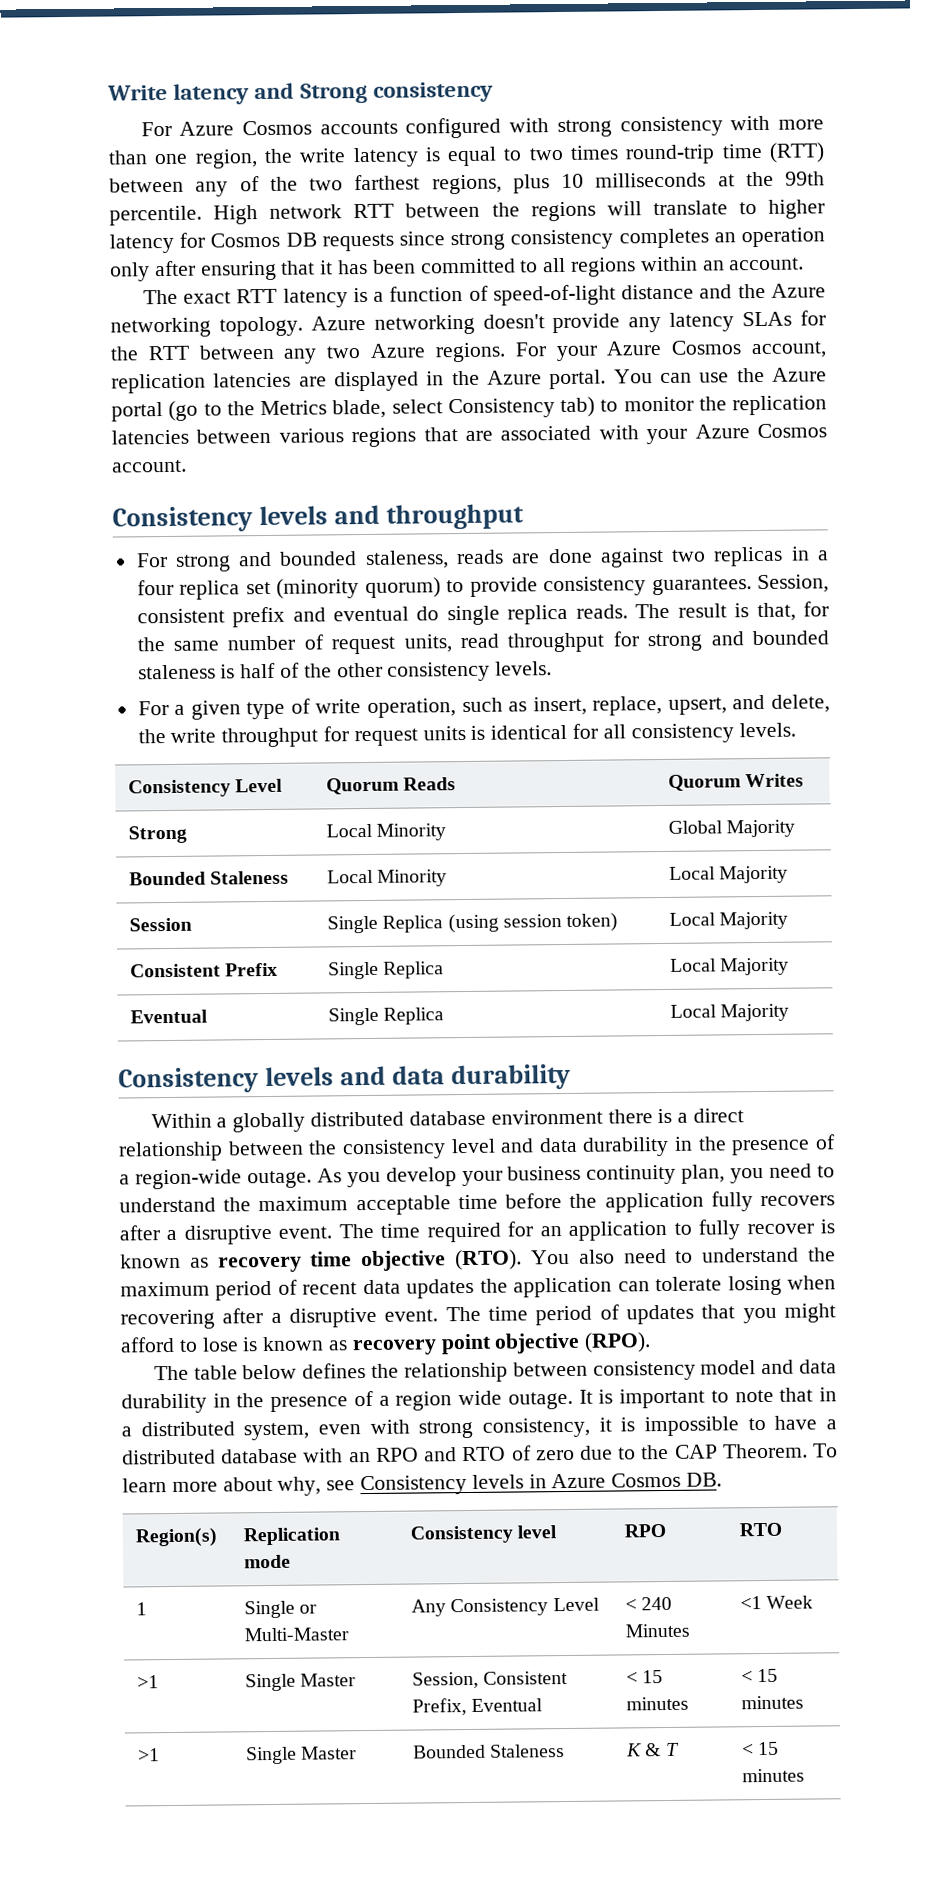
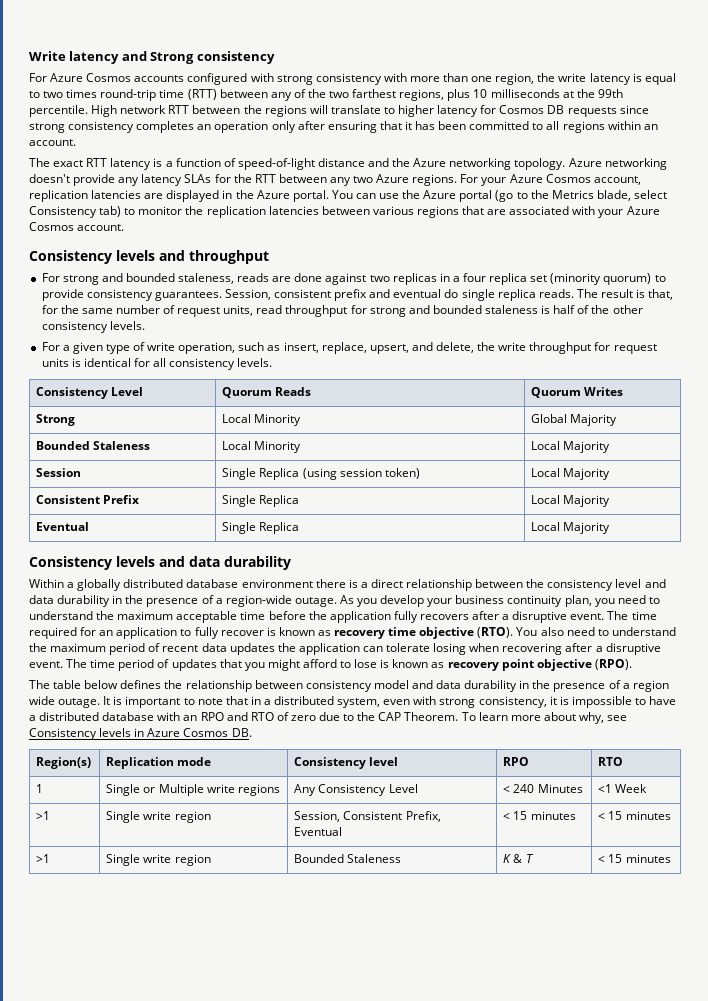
- 1 | Single or Multi-Master | Any Consistency Level | < 240 Minutes | <1 Week
+ 1 | Single or Multiple write regions | Any Consistency Level | < 240 Minutes | <1 Week
- >1 | Single Master | Session, Consistent Prefix, Eventual | < 15 minutes | < 15 minutes
+ >1 | Single write region | Session, Consistent Prefix, Eventual | < 15 minutes | < 15 minutes
- >1 | Single Master | Bounded Staleness | K & T | < 15 minutes
+ >1 | Single write region | Bounded Staleness | K & T | < 15 minutes

